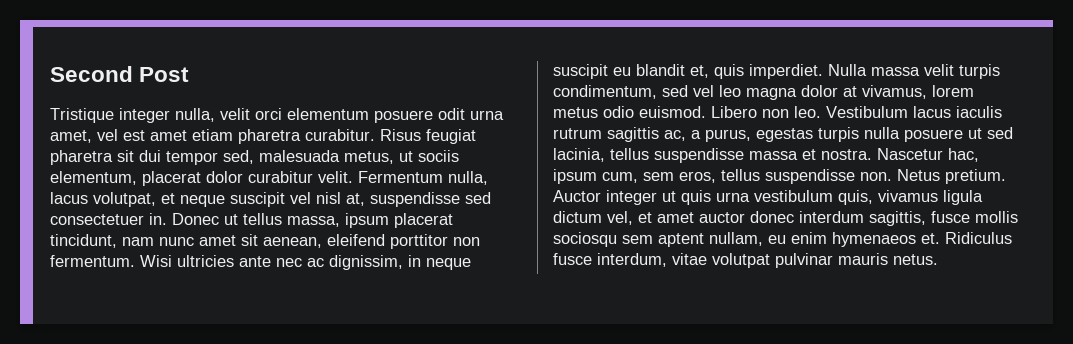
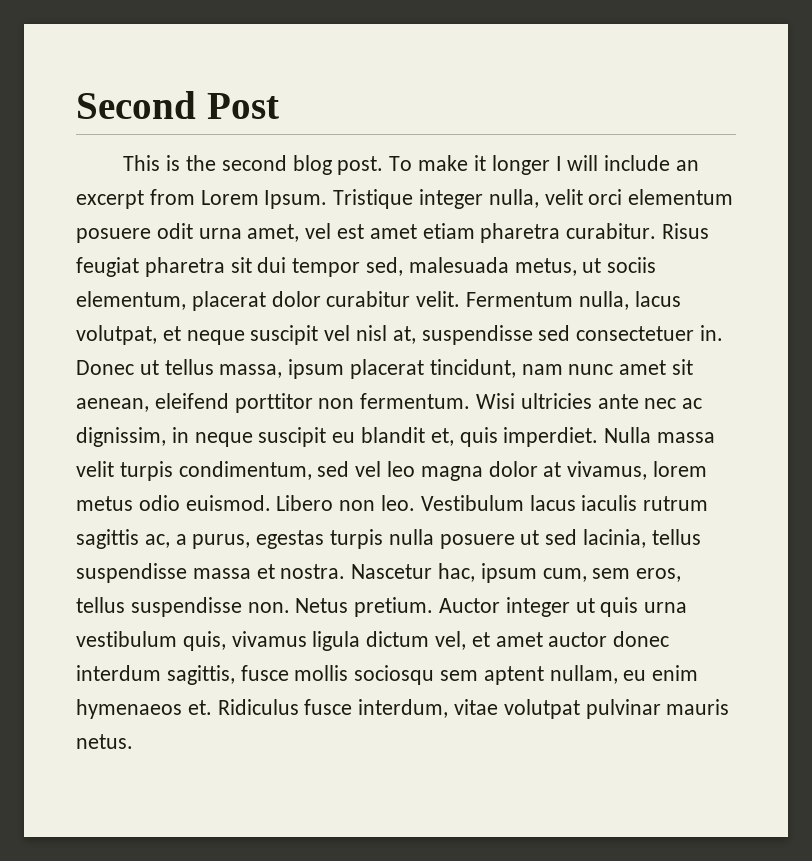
+ This is the second blog post. To make it longer I will include an excerpt from Lorem Ipsum.

